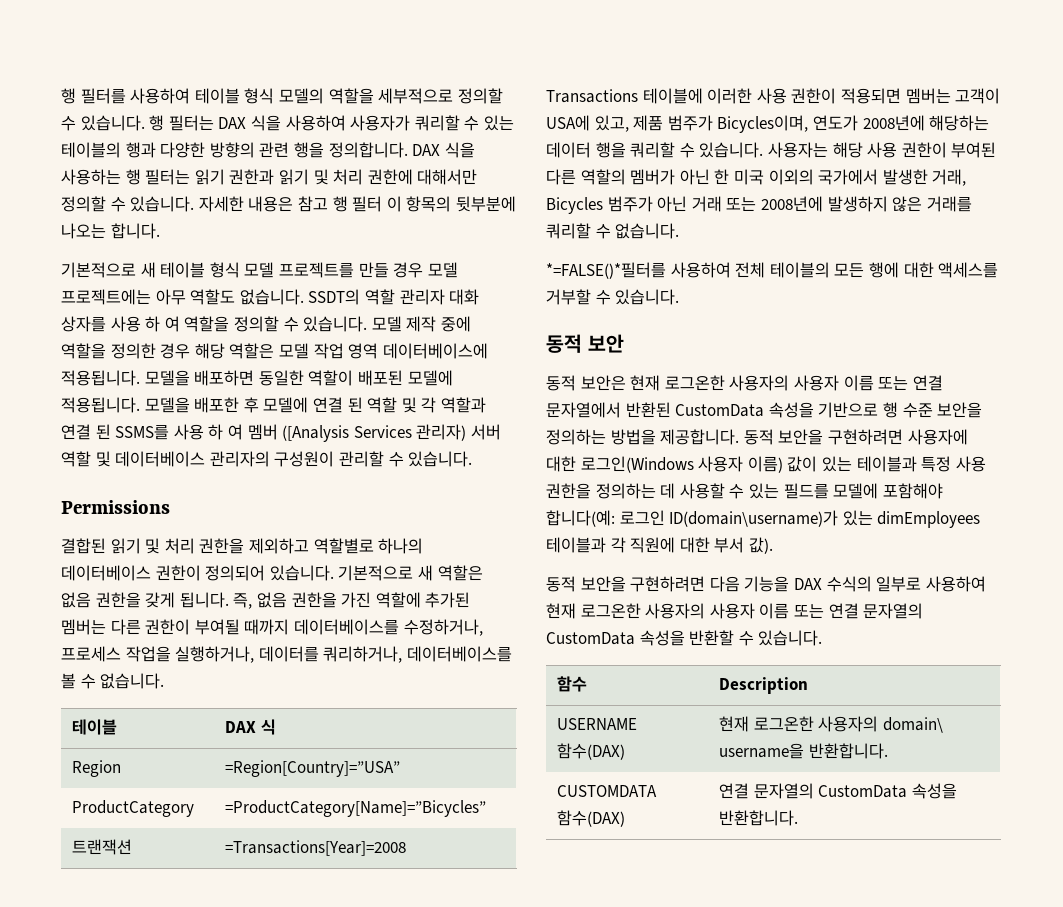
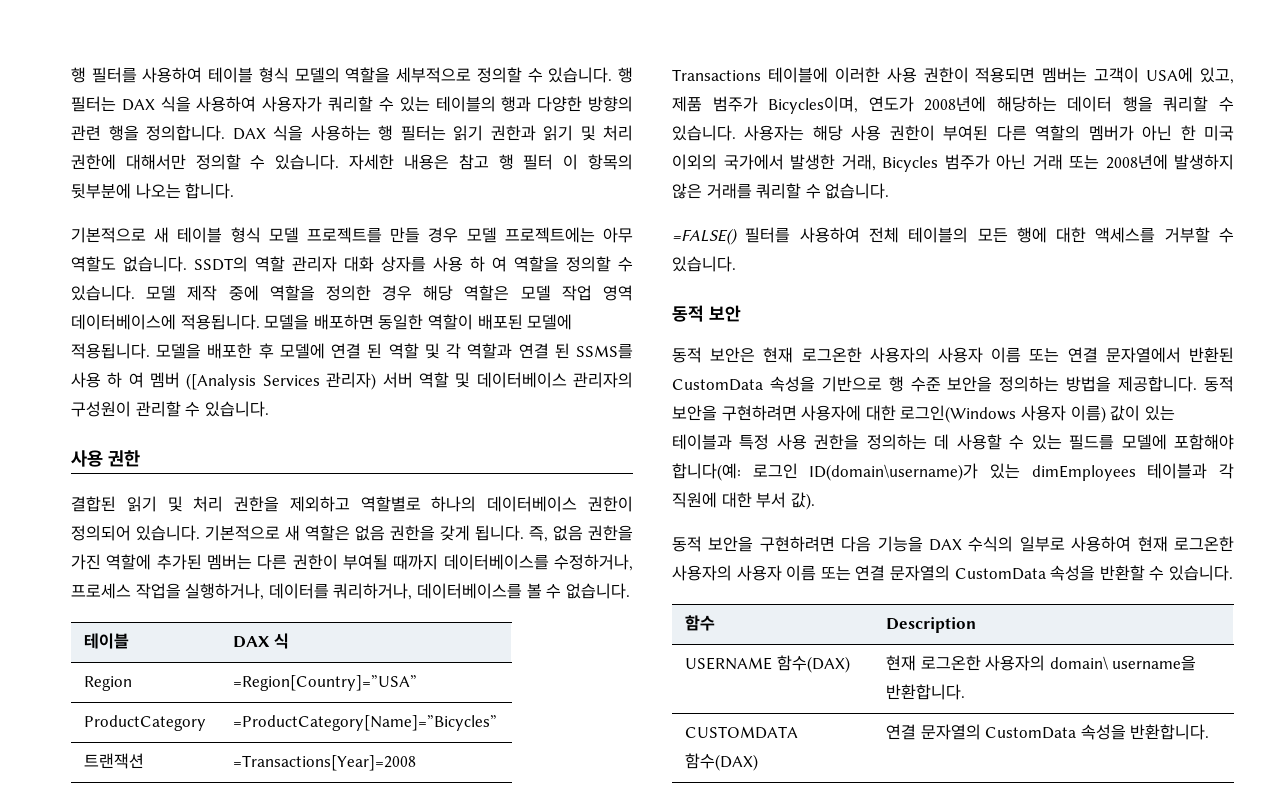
- Permissions
+ 사용 권한
- *=FALSE()*필터를 사용하여 전체 테이블의 모든 행에 대한 액세스를 거부할 수 있습니다.
+ =FALSE() 필터를 사용하여 전체 테이블의 모든 행에 대한 액세스를 거부할 수 있습니다.

